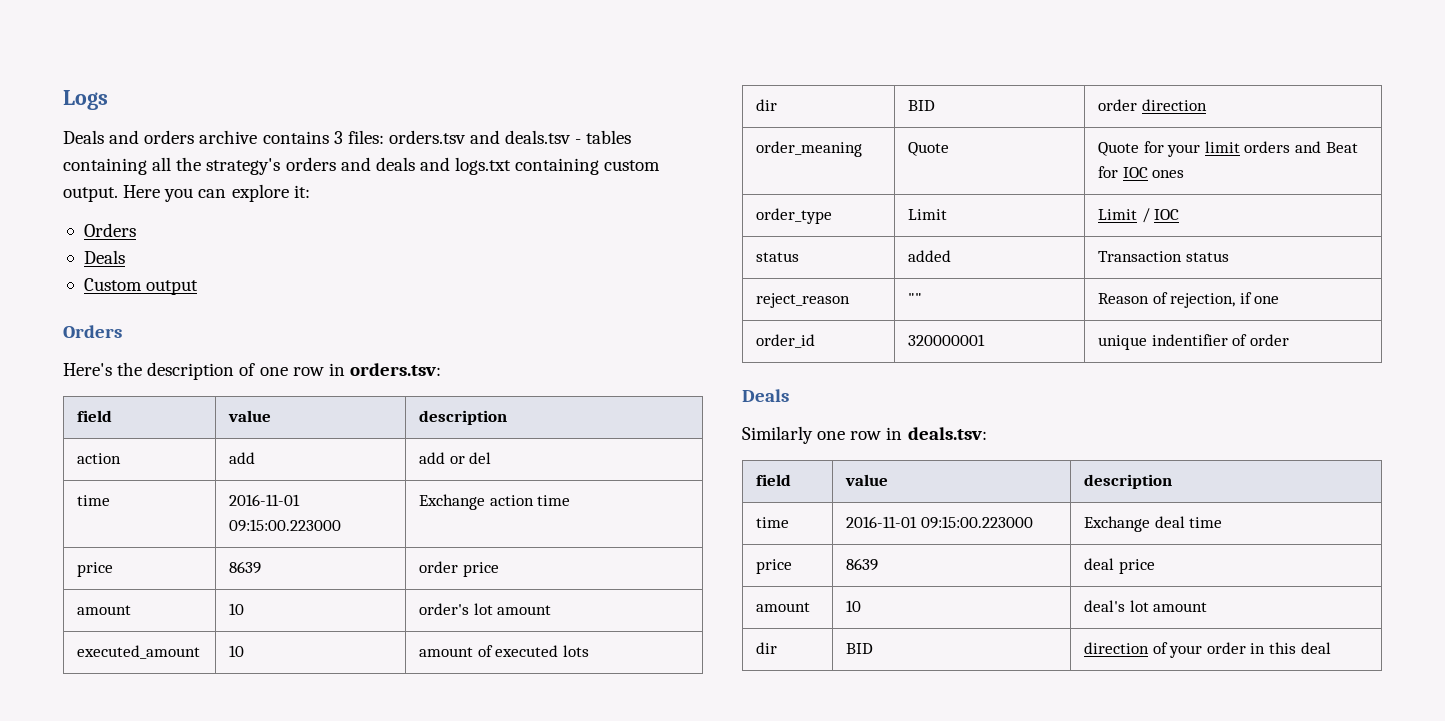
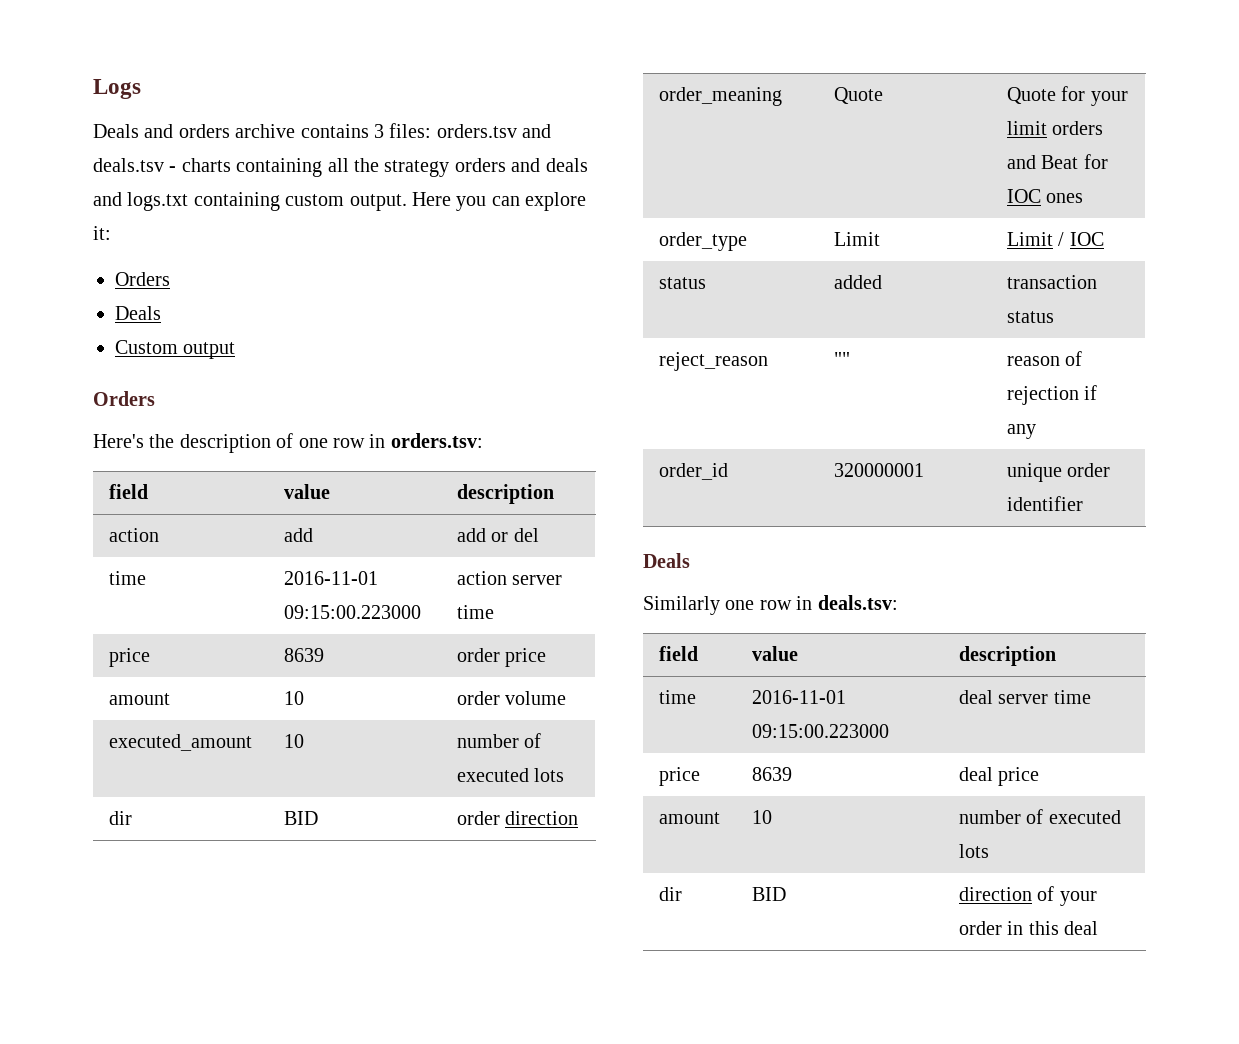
- Deals and orders archive contains 3 files: orders.tsv and deals.tsv - tables containing all the strategy's orders and deals and logs.txt containing custom output.
+ Deals and orders archive contains 3 files: orders.tsv and deals.tsv - charts containing all the strategy orders and deals and logs.txt containing custom output.
- time | 2016-11-01 09:15:00.223000 | Exchange action time
+ time | 2016-11-01 09:15:00.223000 | action server time
- amount | 10 | order's lot amount
+ amount | 10 | order volume
- executed_amount | 10 | amount of executed lots
+ executed_amount | 10 | number of executed lots
- status | added | Transaction status
+ status | added | transaction status
- reject_reason | "" | Reason of rejection, if one
+ reject_reason | "" | reason of rejection if any
- order_id | 320000001 | unique indentifier of order
+ order_id | 320000001 | unique order identifier
- time | 2016-11-01 09:15:00.223000 | Exchange deal time
+ time | 2016-11-01 09:15:00.223000 | deal server time
- amount | 10 | deal's lot amount
+ amount | 10 | number of executed lots

